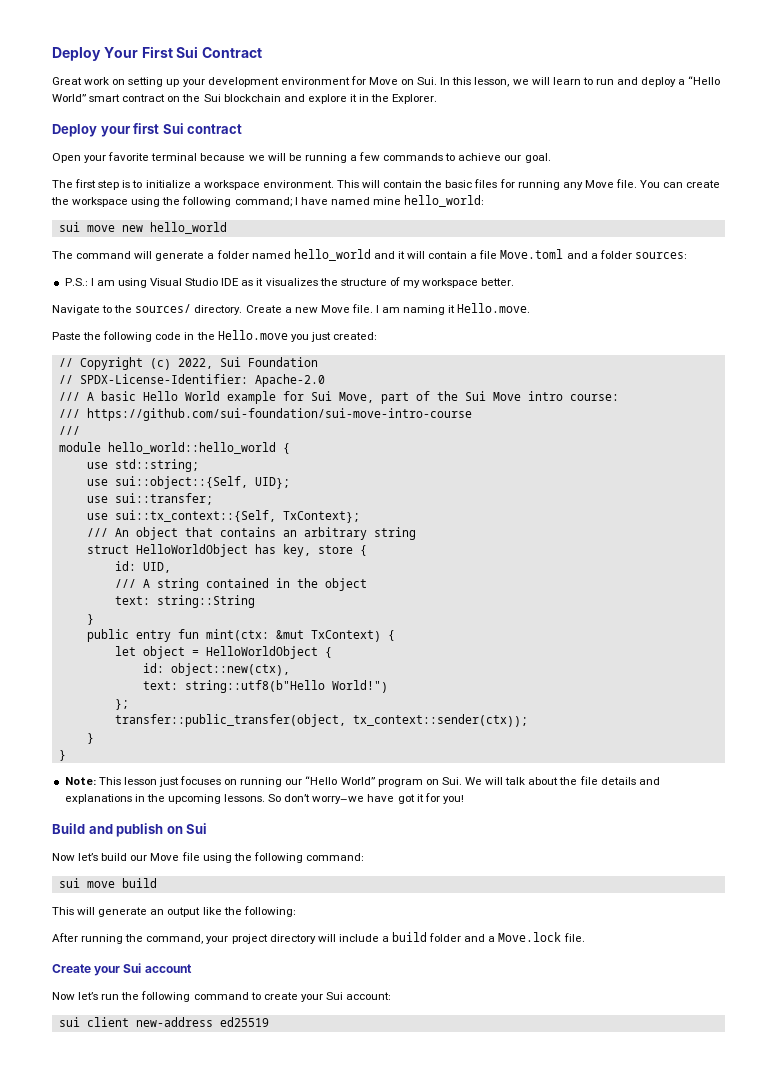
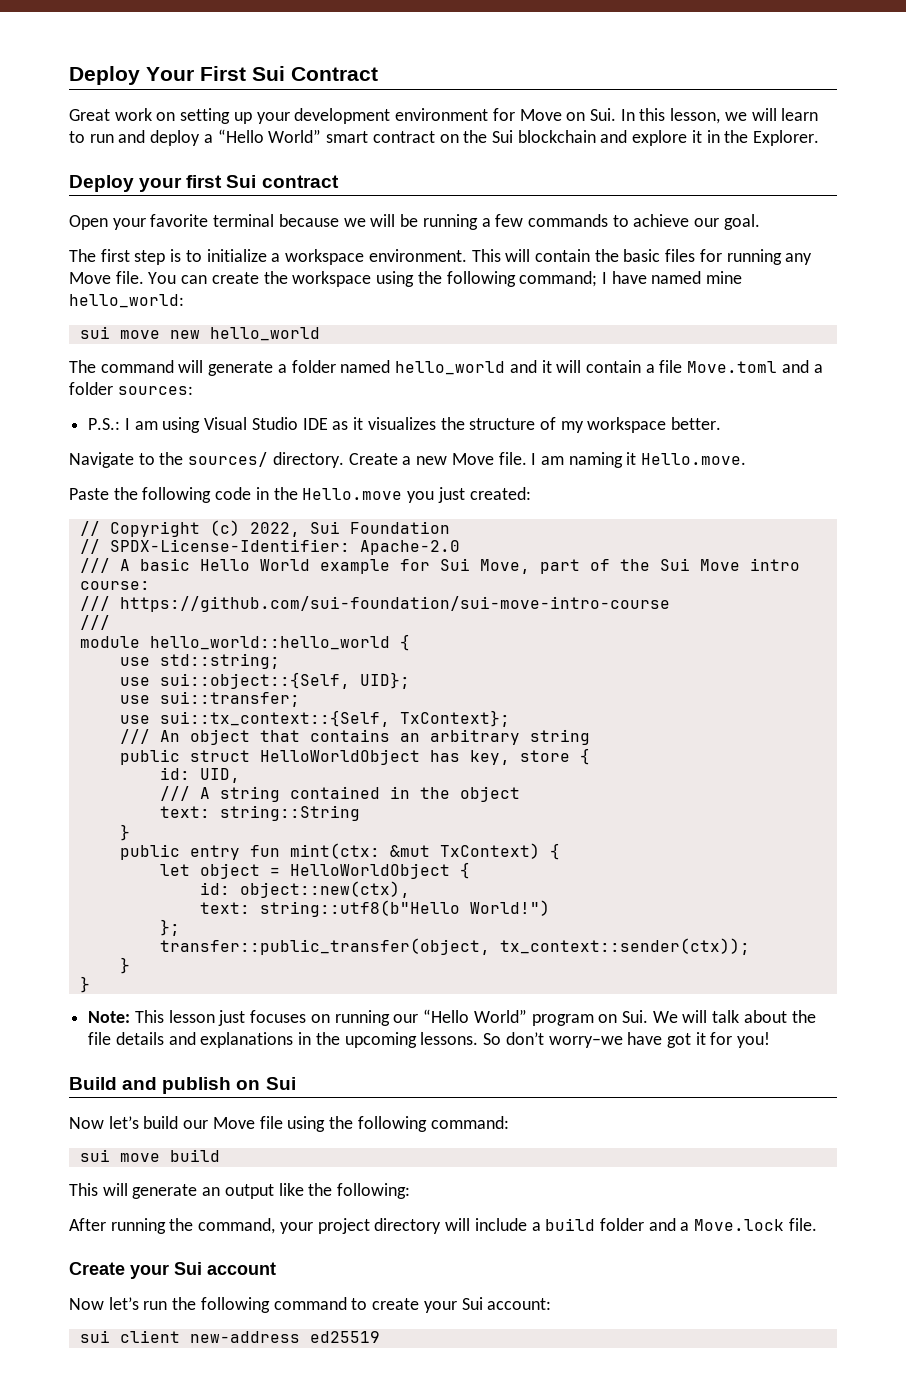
- struct HelloWorldObject has key, store {
+ public struct HelloWorldObject has key, store {

